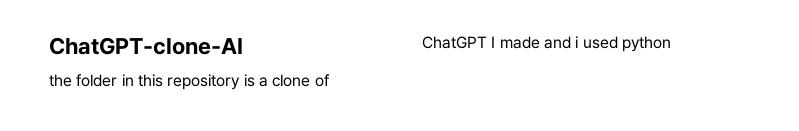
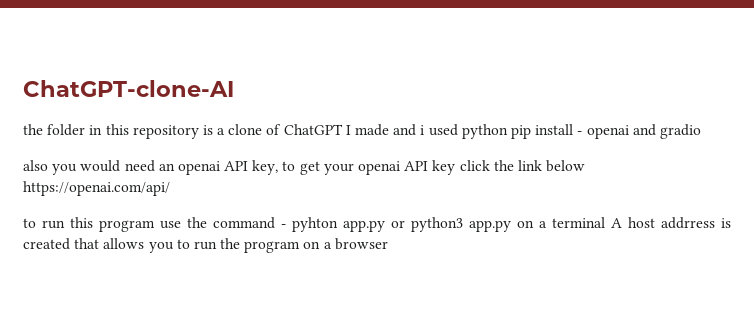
- the folder in this repository is a clone of ChatGPT I made and i used python
+ the folder in this repository is a clone of ChatGPT I made and i used python pip install - openai and gradio
+ also you would need an openai API key, to get your openai API key click the link below https://openai.com/api/
+ to run this program use the command - pyhton app.py or python3 app.py on a terminal A host addrress is created that allows you to run the program on a browser

